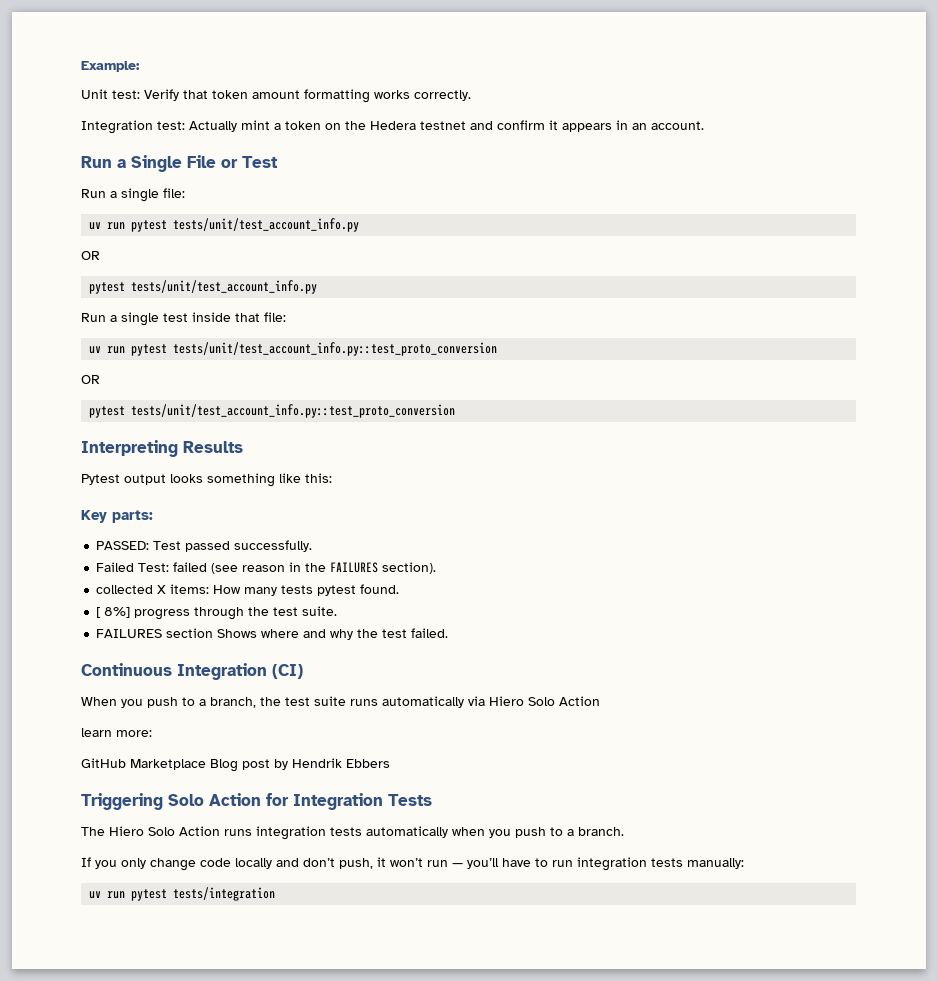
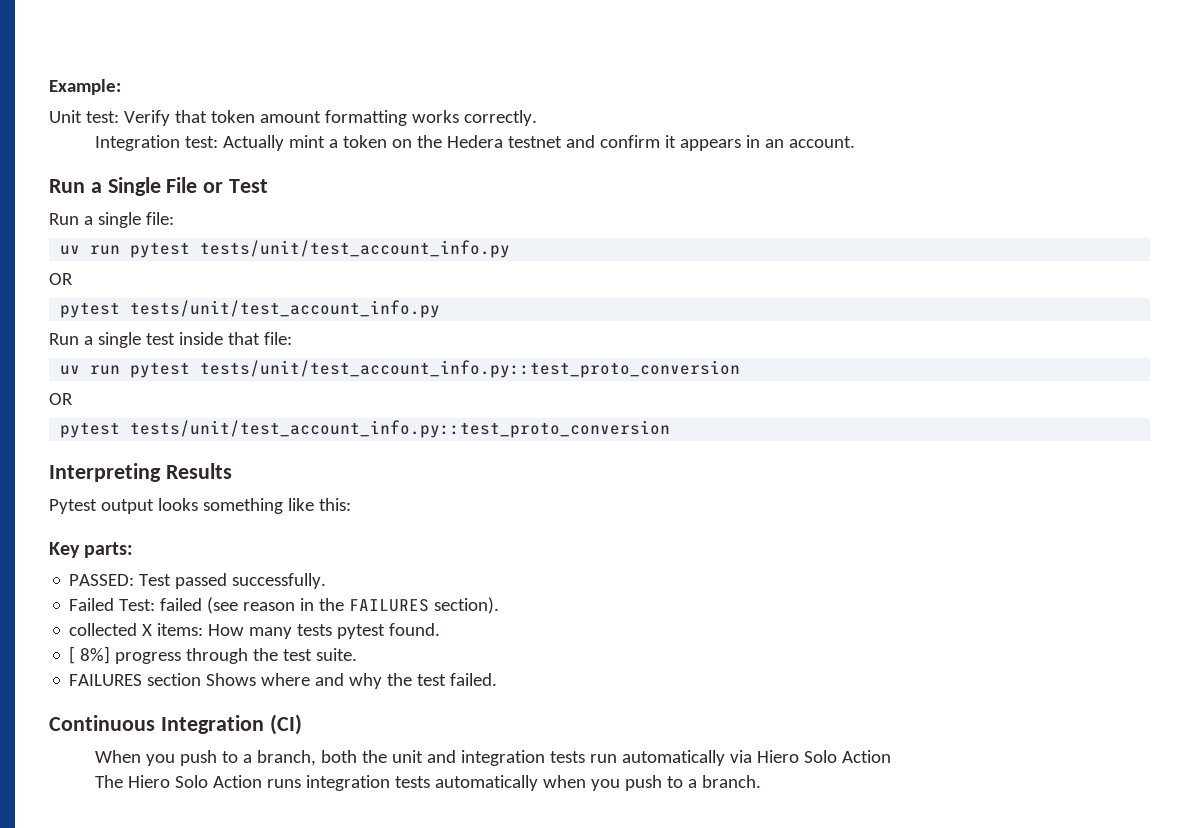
- When you push to a branch, the test suite runs automatically via Hiero Solo Action
+ When you push to a branch, both the unit and integration tests run automatically via Hiero Solo Action
- learn more:
- GitHub Marketplace Blog post by Hendrik Ebbers
- Triggering Solo Action for Integration Tests
- If you only change code locally and don’t push, it won’t run — you’ll have to run integration tests manually:
- uv run pytest tests/integration

